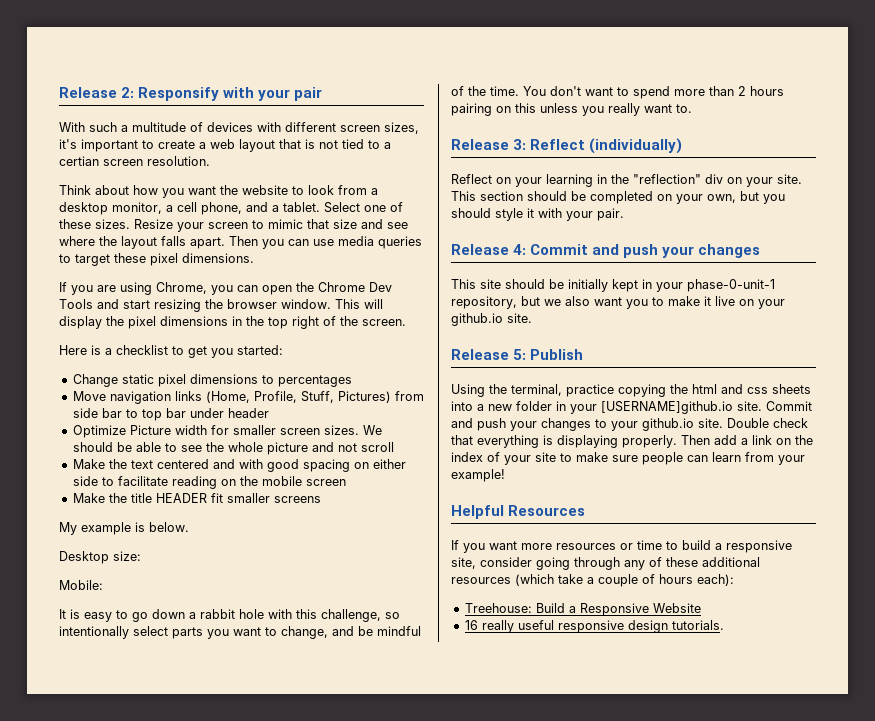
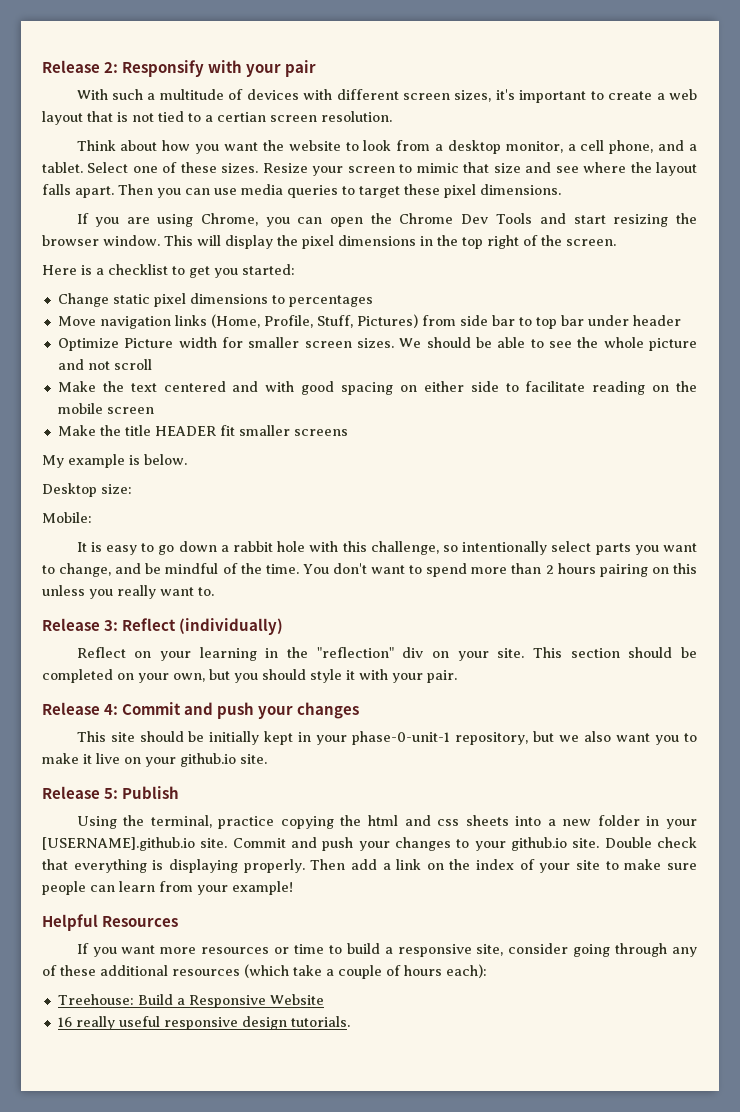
- Using the terminal, practice copying the html and css sheets into a new folder in your [USERNAME]github.io site.
+ Using the terminal, practice copying the html and css sheets into a new folder in your [USERNAME].github.io site.

